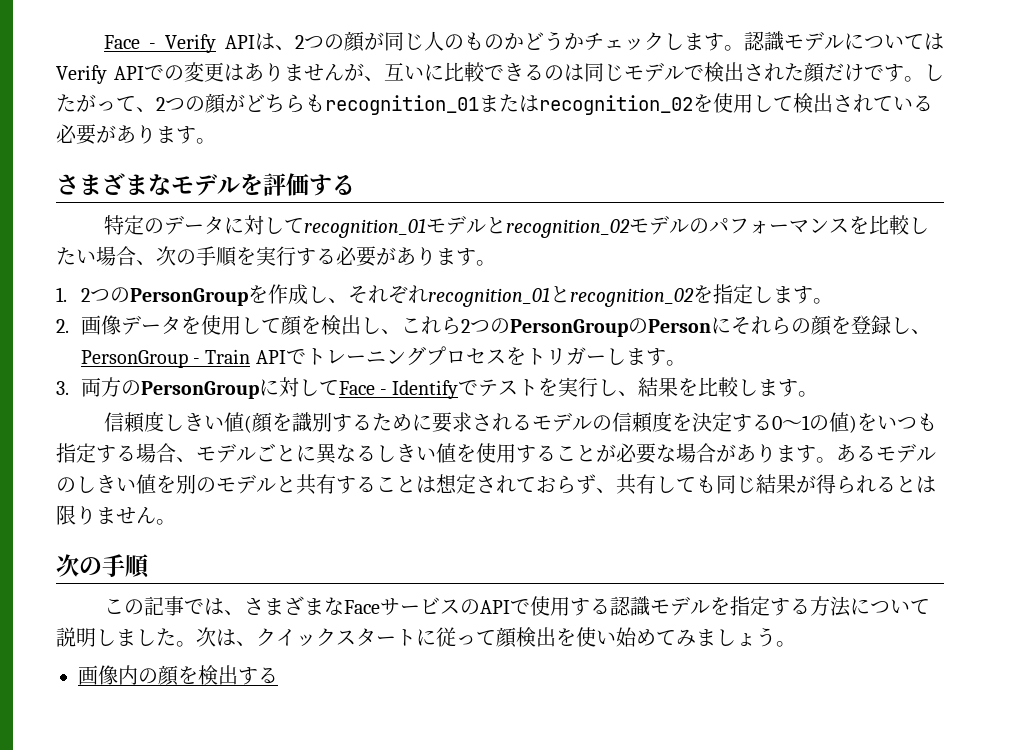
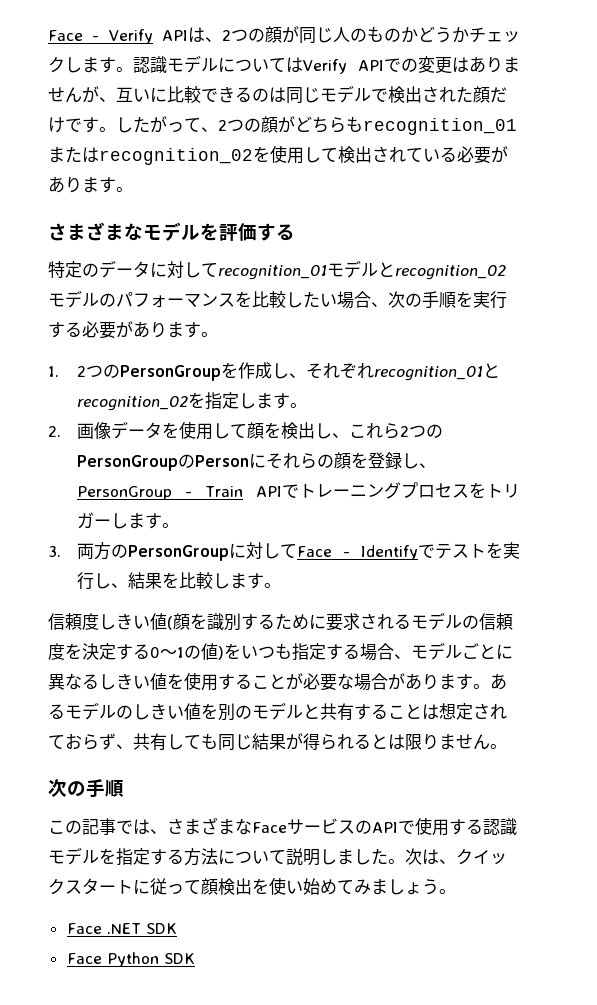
- 画像内の顔を検出する
+ Face .NET SDK
+ Face Python SDK

